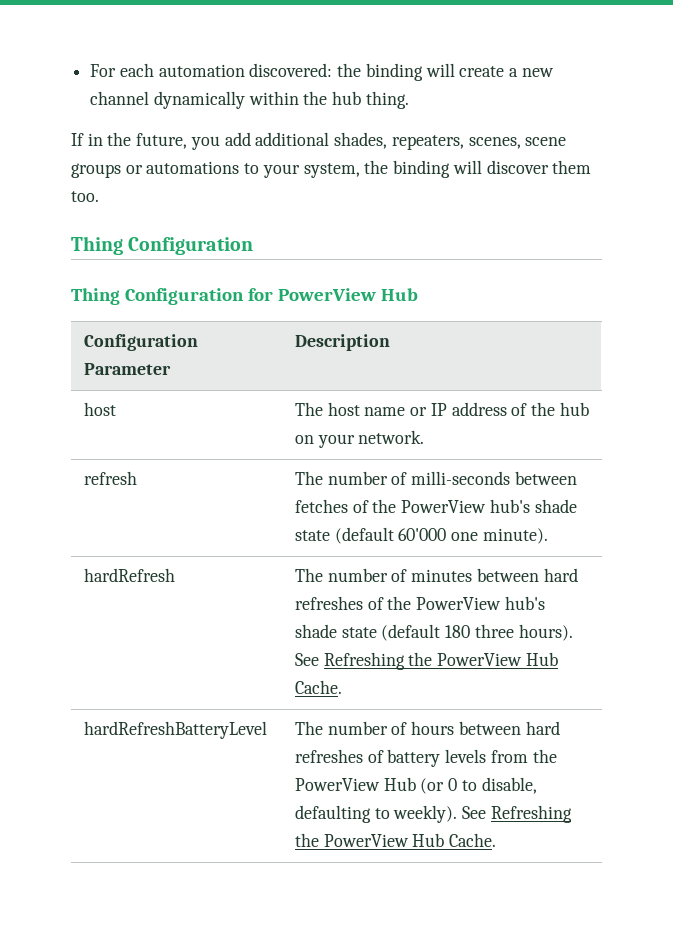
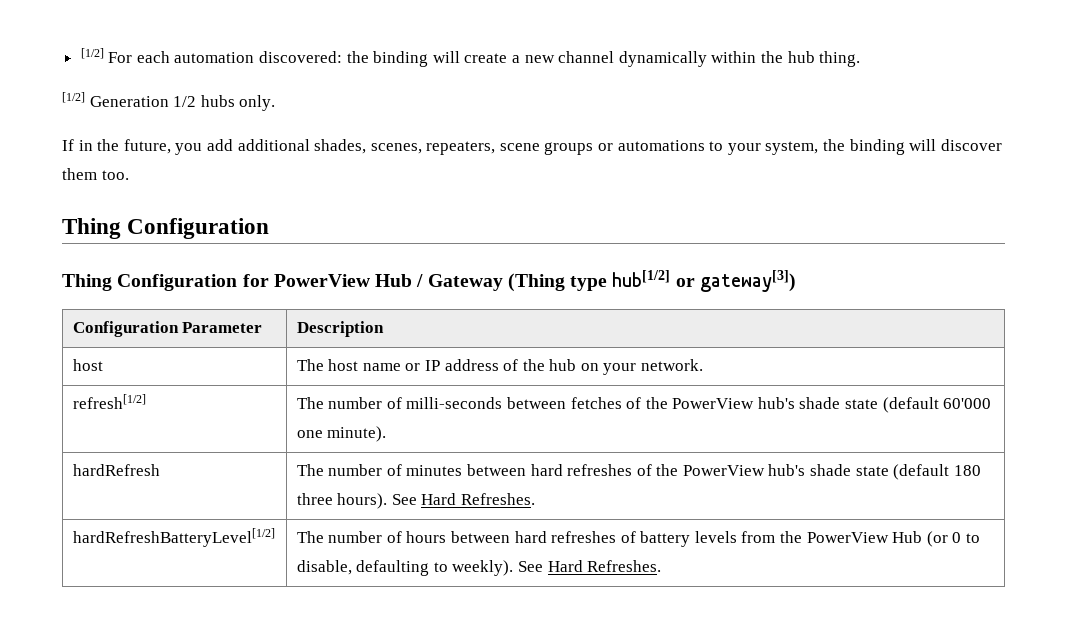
- For each automation discovered: the binding will create a new channel dynamically within the hub thing.
+ [1/2] For each automation discovered: the binding will create a new channel dynamically within the hub thing.
+ [1/2] Generation 1/2 hubs only.
- If in the future, you add additional shades, repeaters, scenes, scene groups or automations to your system, the binding will discover them too.
+ If in the future, you add additional shades, scenes, repeaters, scene groups or automations to your system, the binding will discover them too.
- Thing Configuration for PowerView Hub
+ Thing Configuration for PowerView Hub / Gateway (Thing type hub[1/2] or gateway[3])
- refresh | The number of milli-seconds between fetches of the PowerView hub's shade state (default 60'000 one minute).
+ refresh[1/2] | The number of milli-seconds between fetches of the PowerView hub's shade state (default 60'000 one minute).
- hardRefresh | The number of minutes between hard refreshes of the PowerView hub's shade state (default 180 three hours). See Refreshing the PowerView Hub Cache.
- hardRefreshBatteryLevel | The number of hours between hard refreshes of battery levels from the PowerView Hub (or 0 to disable, defaulting to weekly). See Refreshing the PowerView Hub Cache.
+ hardRefresh | The number of minutes between hard refreshes of the PowerView hub's shade state (default 180 three hours). See Hard Refreshes.
+ hardRefreshBatteryLevel[1/2] | The number of hours between hard refreshes of battery levels from the PowerView Hub (or 0 to disable, defaulting to weekly). See Hard Refreshes.

